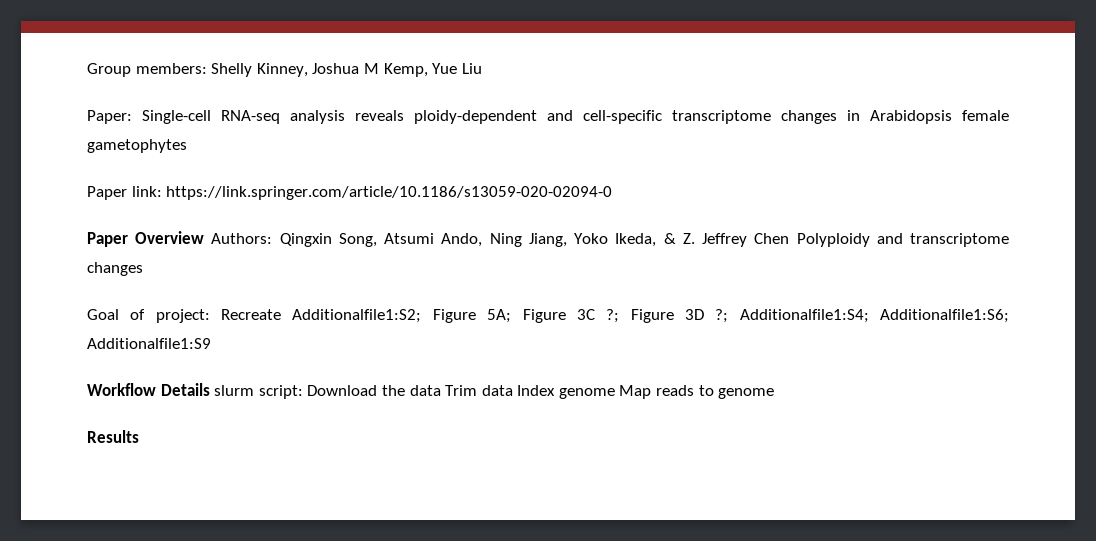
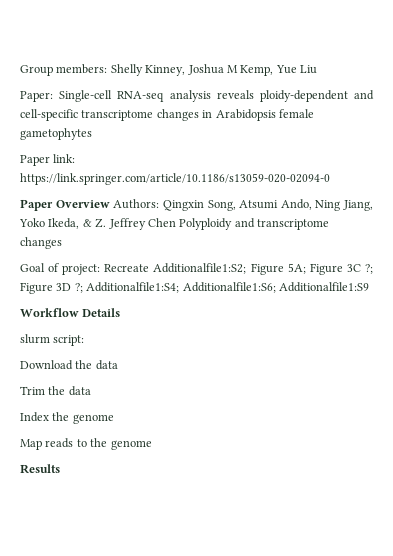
- Workflow Details slurm script: Download the data Trim data Index genome Map reads to genome
+ Workflow Details
+ slurm script:
+ Download the data
+ Trim the data
+ Index the genome
+ Map reads to the genome

